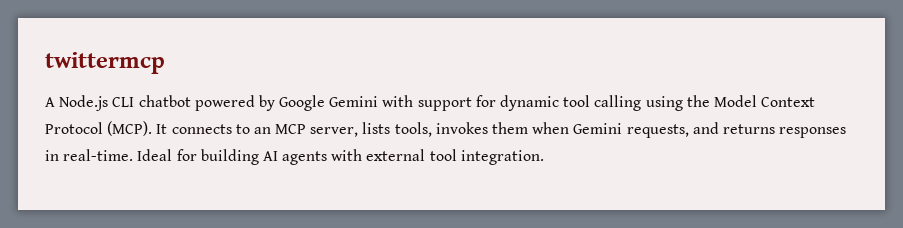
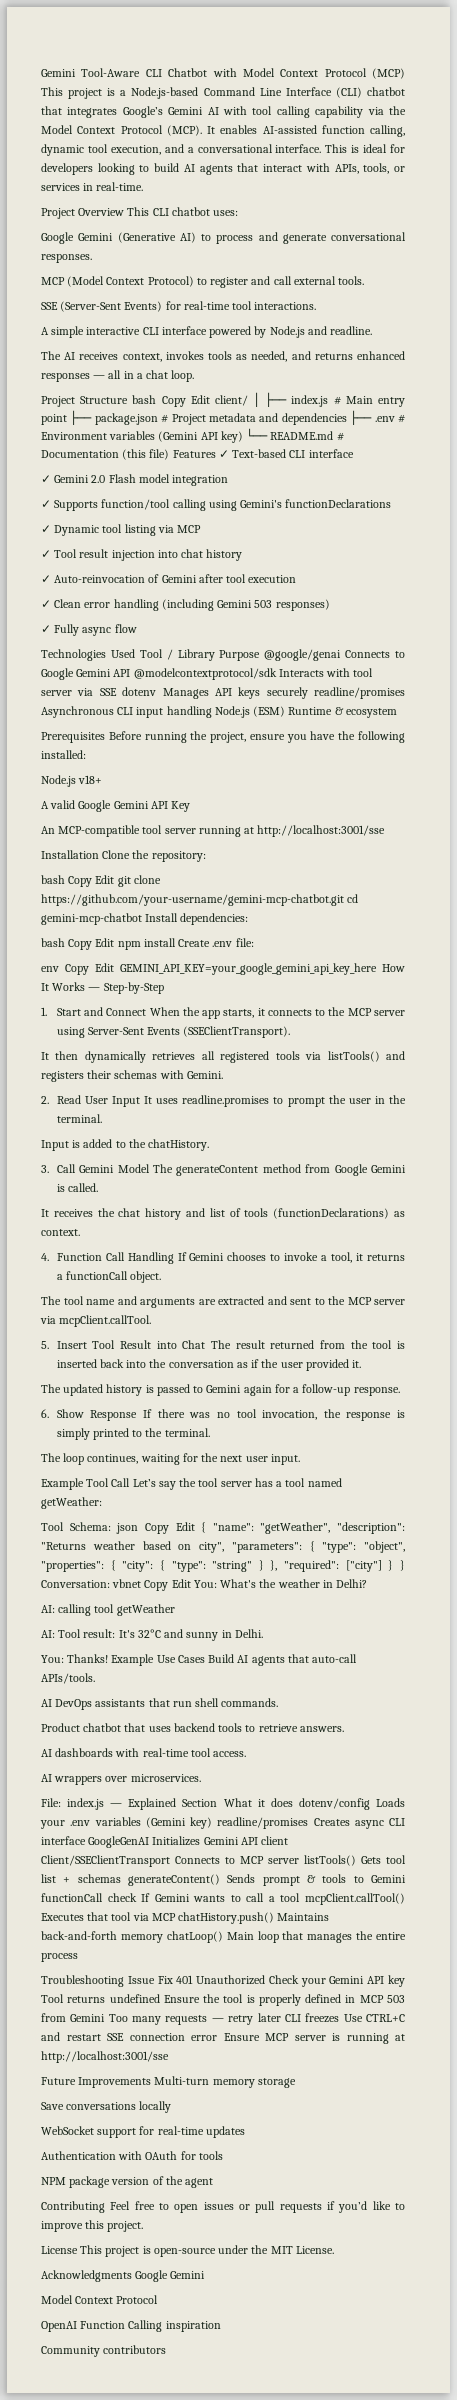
- twittermcp
- A Node.js CLI chatbot powered by Google Gemini with support for dynamic tool calling using the Model Context Protocol (MCP).
+ Gemini Tool-Aware CLI Chatbot with Model Context Protocol (MCP) This project is a Node.js-based Command Line Interface (CLI) chatbot that integrates Google’s Gemini AI with tool calling capability via the Model Context Protocol (MCP).
- It connects to an MCP server, lists tools, invokes them when Gemini requests, and returns responses in real-time. Ideal for building AI agents with external tool integration.
+ It enables AI-assisted function calling, dynamic tool execution, and a conversational interface. This is ideal for developers looking to build AI agents that interact with APIs, tools, or services in real-time.
+ Project Overview This CLI chatbot uses:
+ Google Gemini (Generative AI) to process and generate conversational responses.
+ MCP (Model Context Protocol) to register and call external tools.
+ SSE (Server-Sent Events) for real-time tool interactions.
+ A simple interactive CLI interface powered by Node.js and readline.
+ The AI receives context, invokes tools as needed, and returns enhanced responses — all in a chat loop.
+ Project Structure bash Copy Edit client/ │ ├── index.js # Main entry point ├── package.json # Project metadata and dependencies ├── .env # Environment variables (Gemini API key) └── README.md # Documentation (this file) Features ✓ Text-based CLI interface
+ ✓ Gemini 2.0 Flash model integration
+ ✓ Supports function/tool calling using Gemini's functionDeclarations
+ ✓ Dynamic tool listing via MCP
+ ✓ Tool result injection into chat history
+ ✓ Auto-reinvocation of Gemini after tool execution
+ ✓ Clean error handling (including Gemini 503 responses)
+ ✓ Fully async flow
+ Technologies Used Tool / Library Purpose @google/genai Connects to Google Gemini API @modelcontextprotocol/sdk Interacts with tool server via SSE dotenv Manages API keys securely readline/promises Asynchronous CLI input handling Node.js (ESM) Runtime & ecosystem
+ Prerequisites Before running the project, ensure you have the following installed:
+ Node.js v18+
+ A valid Google Gemini API Key
+ An MCP-compatible tool server running at http://localhost:3001/sse
+ Installation Clone the repository:
+ bash Copy Edit git clone https://github.com/your-username/gemini-mcp-chatbot.git cd gemini-mcp-chatbot Install dependencies:
+ bash Copy Edit npm install Create .env file:
+ env Copy Edit GEMINI_API_KEY=your_google_gemini_api_key_here How It Works — Step-by-Step
+ 1. Start and Connect When the app starts, it connects to the MCP server using Server-Sent Events (SSEClientTransport).
+ It then dynamically retrieves all registered tools via listTools() and registers their schemas with Gemini.
+ 2. Read User Input It uses readline.promises to prompt the user in the terminal.
+ Input is added to the chatHistory.
+ 3. Call Gemini Model The generateContent method from Google Gemini is called.
+ It receives the chat history and list of tools (functionDeclarations) as context.
+ 4. Function Call Handling If Gemini chooses to invoke a tool, it returns a functionCall object.
+ The tool name and arguments are extracted and sent to the MCP server via mcpClient.callTool.
+ 5. Insert Tool Result into Chat The result returned from the tool is inserted back into the conversation as if the user provided it.
+ The updated history is passed to Gemini again for a follow-up response.
+ 6. Show Response If there was no tool invocation, the response is simply printed to the terminal.
+ The loop continues, waiting for the next user input.
+ Example Tool Call Let’s say the tool server has a tool named getWeather:
+ Tool Schema: json Copy Edit { "name": "getWeather", "description": "Returns weather based on city", "parameters": { "type": "object", "properties": { "city": { "type": "string" } }, "required": ["city"] } } Conversation: vbnet Copy Edit You: What's the weather in Delhi?
+ AI: calling tool getWeather
+ AI: Tool result: It's 32°C and sunny in Delhi.
+ You: Thanks! Example Use Cases Build AI agents that auto-call APIs/tools.
+ AI DevOps assistants that run shell commands.
+ Product chatbot that uses backend tools to retrieve answers.
+ AI dashboards with real-time tool access.
+ AI wrappers over microservices.
+ File: index.js — Explained Section What it does dotenv/config Loads your .env variables (Gemini key) readline/promises Creates async CLI interface GoogleGenAI Initializes Gemini API client Client/SSEClientTransport Connects to MCP server listTools() Gets tool list + schemas generateContent() Sends prompt & tools to Gemini functionCall check If Gemini wants to call a tool mcpClient.callTool() Executes that tool via MCP chatHistory.push() Maintains back-and-forth memory chatLoop() Main loop that manages the entire process
+ Troubleshooting Issue Fix 401 Unauthorized Check your Gemini API key Tool returns undefined Ensure the tool is properly defined in MCP 503 from Gemini Too many requests — retry later CLI freezes Use CTRL+C and restart SSE connection error Ensure MCP server is running at http://localhost:3001/sse
+ Future Improvements Multi-turn memory storage
+ Save conversations locally
+ WebSocket support for real-time updates
+ Authentication with OAuth for tools
+ NPM package version of the agent
+ Contributing Feel free to open issues or pull requests if you’d like to improve this project.
+ License This project is open-source under the MIT License.
+ Acknowledgments Google Gemini
+ Model Context Protocol
+ OpenAI Function Calling inspiration
+ Community contributors

